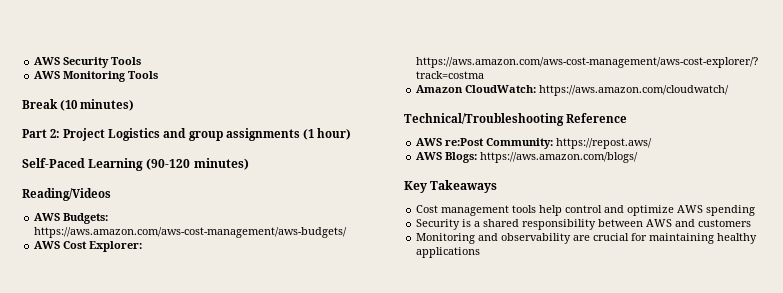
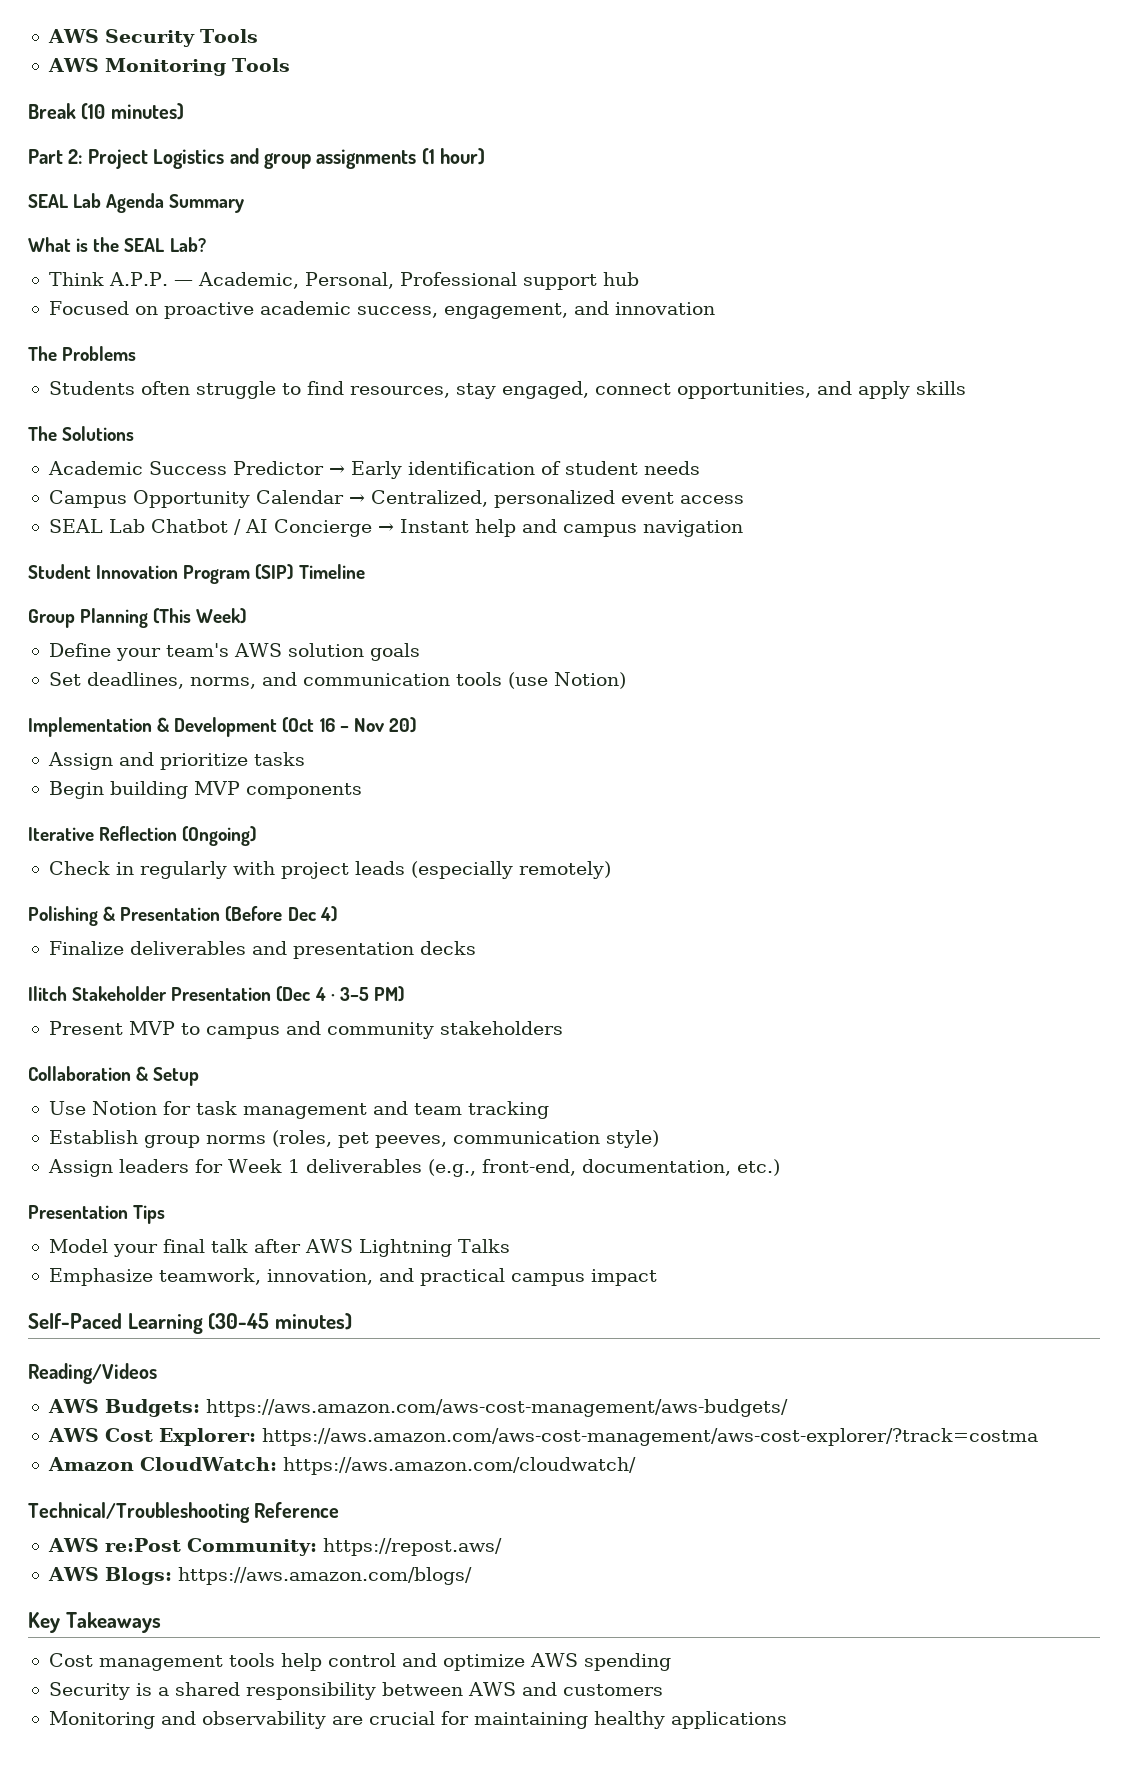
+ SEAL Lab Agenda Summary
+ What is the SEAL Lab?
+ Think A.P.P. — Academic, Personal, Professional support hub
+ Focused on proactive academic success, engagement, and innovation
+ The Problems
+ Students often struggle to find resources, stay engaged, connect opportunities, and apply skills
+ The Solutions
+ Academic Success Predictor → Early identification of student needs
+ Campus Opportunity Calendar → Centralized, personalized event access
+ SEAL Lab Chatbot / AI Concierge → Instant help and campus navigation
+ Student Innovation Program (SIP) Timeline
+ Group Planning (This Week)
+ Define your team's AWS solution goals
+ Set deadlines, norms, and communication tools (use Notion)
+ Implementation & Development (Oct 16 – Nov 20)
+ Assign and prioritize tasks
+ Begin building MVP components
+ Iterative Reflection (Ongoing)
+ Check in regularly with project leads (especially remotely)
+ Polishing & Presentation (Before Dec 4)
+ Finalize deliverables and presentation decks
+ Ilitch Stakeholder Presentation (Dec 4 · 3–5 PM)
+ Present MVP to campus and community stakeholders
+ Collaboration & Setup
+ Use Notion for task management and team tracking
+ Establish group norms (roles, pet peeves, communication style)
+ Assign leaders for Week 1 deliverables (e.g., front-end, documentation, etc.)
+ Presentation Tips
+ Model your final talk after AWS Lightning Talks
+ Emphasize teamwork, innovation, and practical campus impact
- Self-Paced Learning (90-120 minutes)
+ Self-Paced Learning (30-45 minutes)

